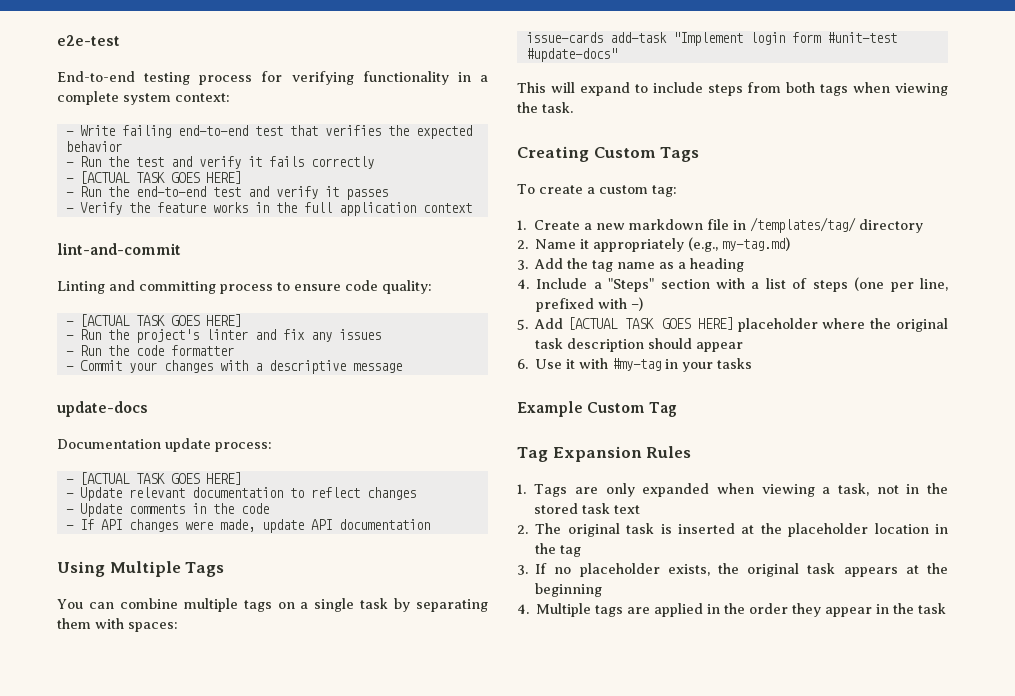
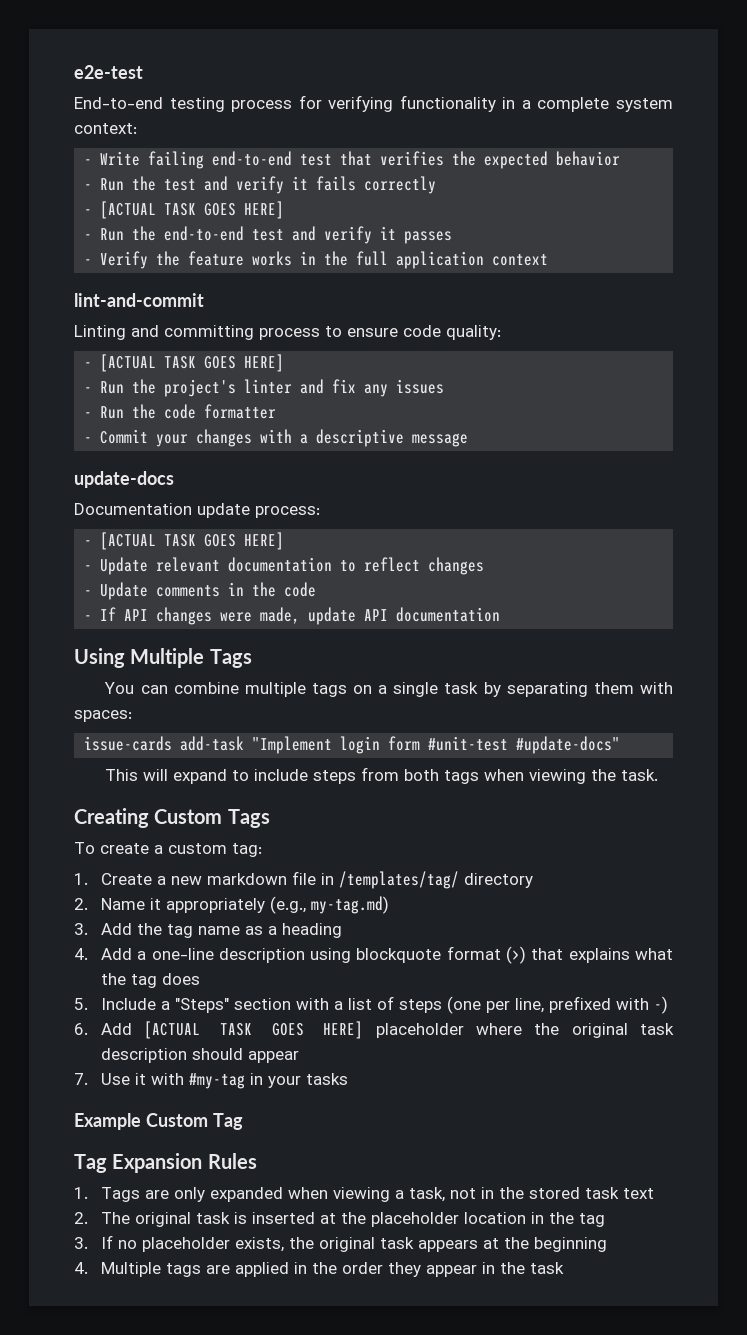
- 4. Include a "Steps" section with a list of steps (one per line, prefixed with -)
+ 4. Add a one-line description using blockquote format (>) that explains what the tag does
+ 5. Include a "Steps" section with a list of steps (one per line, prefixed with -)
- 5. Add [ACTUAL TASK GOES HERE] placeholder where the original task description should appear
+ 6. Add [ACTUAL TASK GOES HERE] placeholder where the original task description should appear
- 6. Use it with #my-tag in your tasks
+ 7. Use it with #my-tag in your tasks

